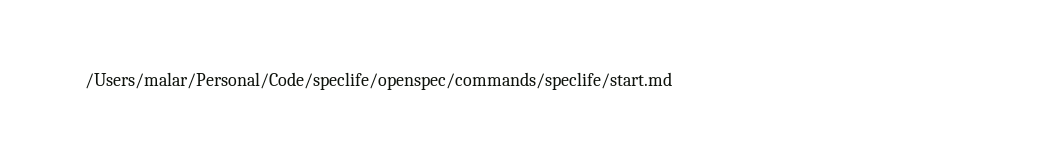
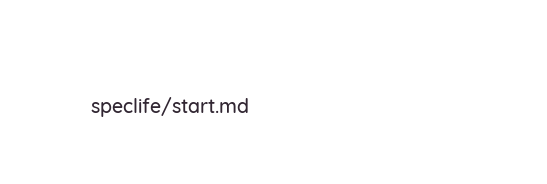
- /Users/malar/Personal/Code/speclife/openspec/commands/speclife/start.md
+ speclife/start.md

